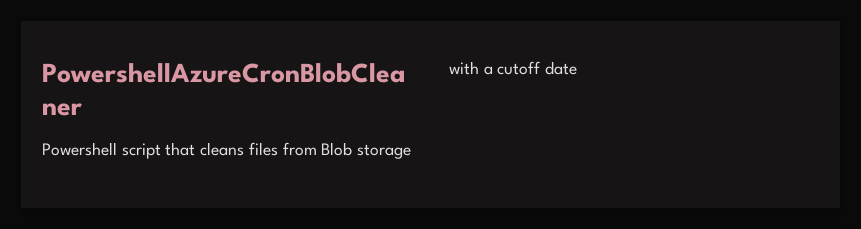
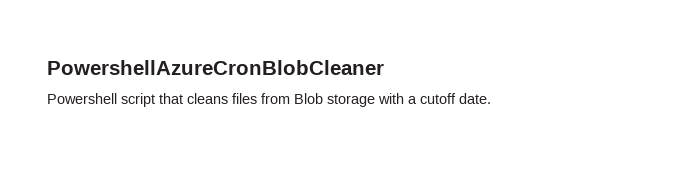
- Powershell script that cleans files from Blob storage with a cutoff date
+ Powershell script that cleans files from Blob storage with a cutoff date.

